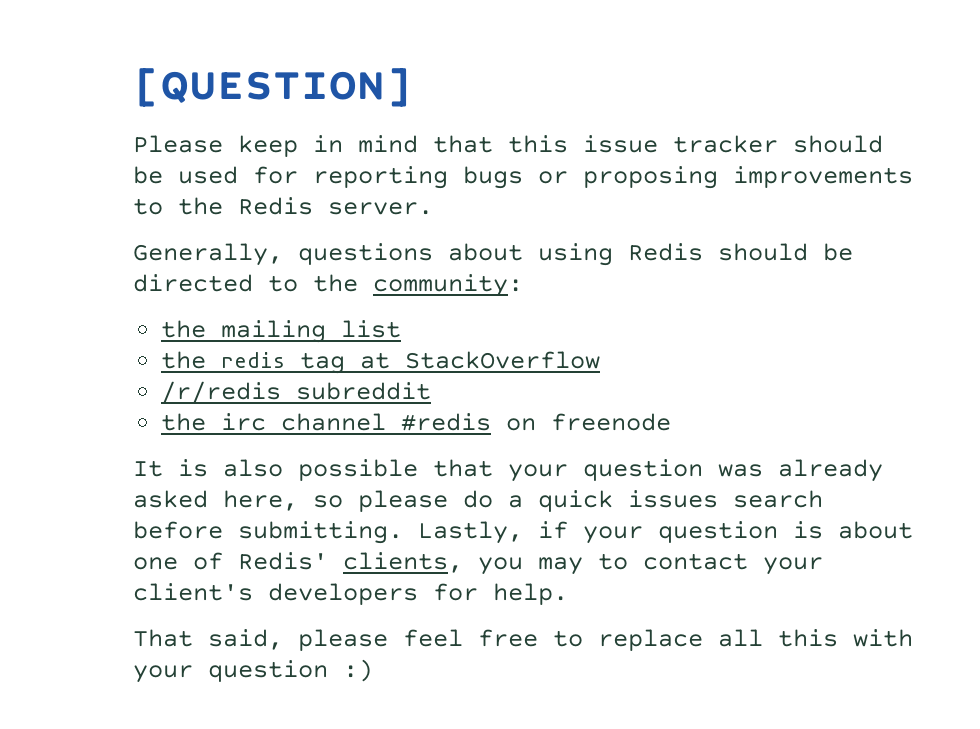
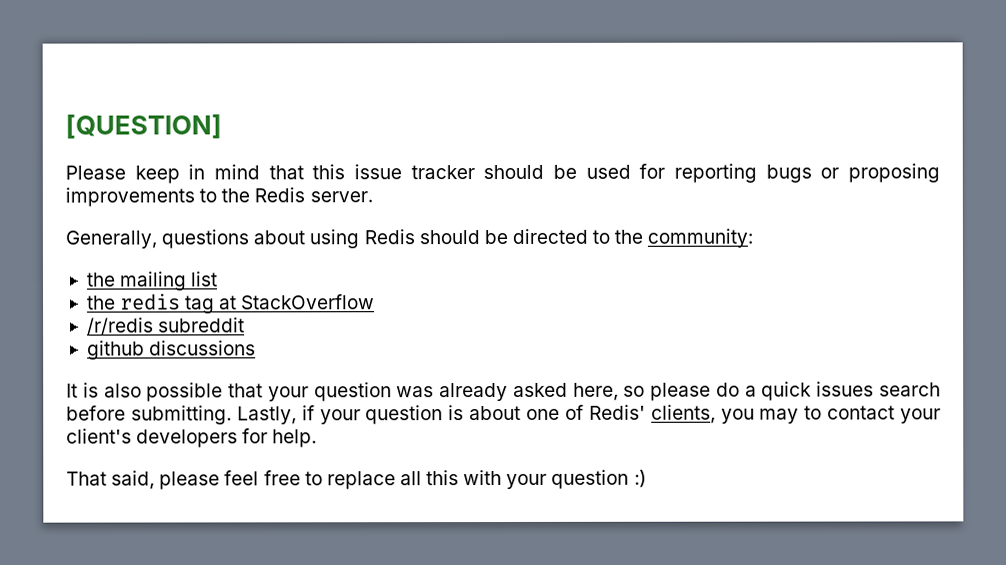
- the irc channel #redis on freenode
+ github discussions

